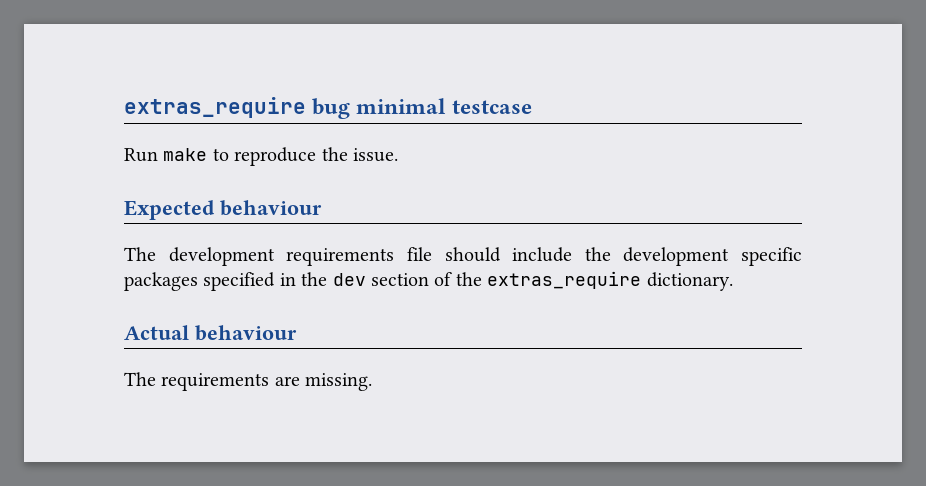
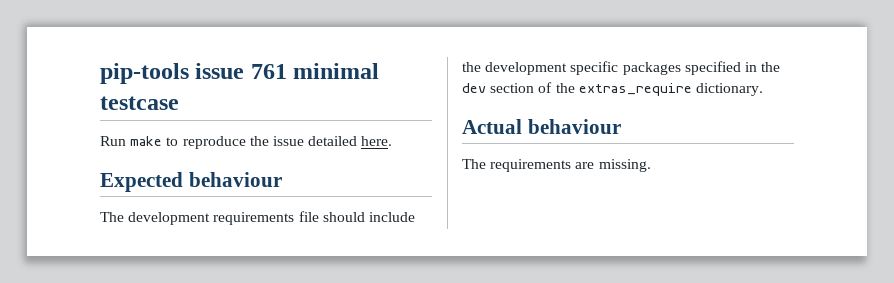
- extras_require bug minimal testcase
+ pip-tools issue 761 minimal testcase
- Run make to reproduce the issue.
+ Run make to reproduce the issue detailed here.

